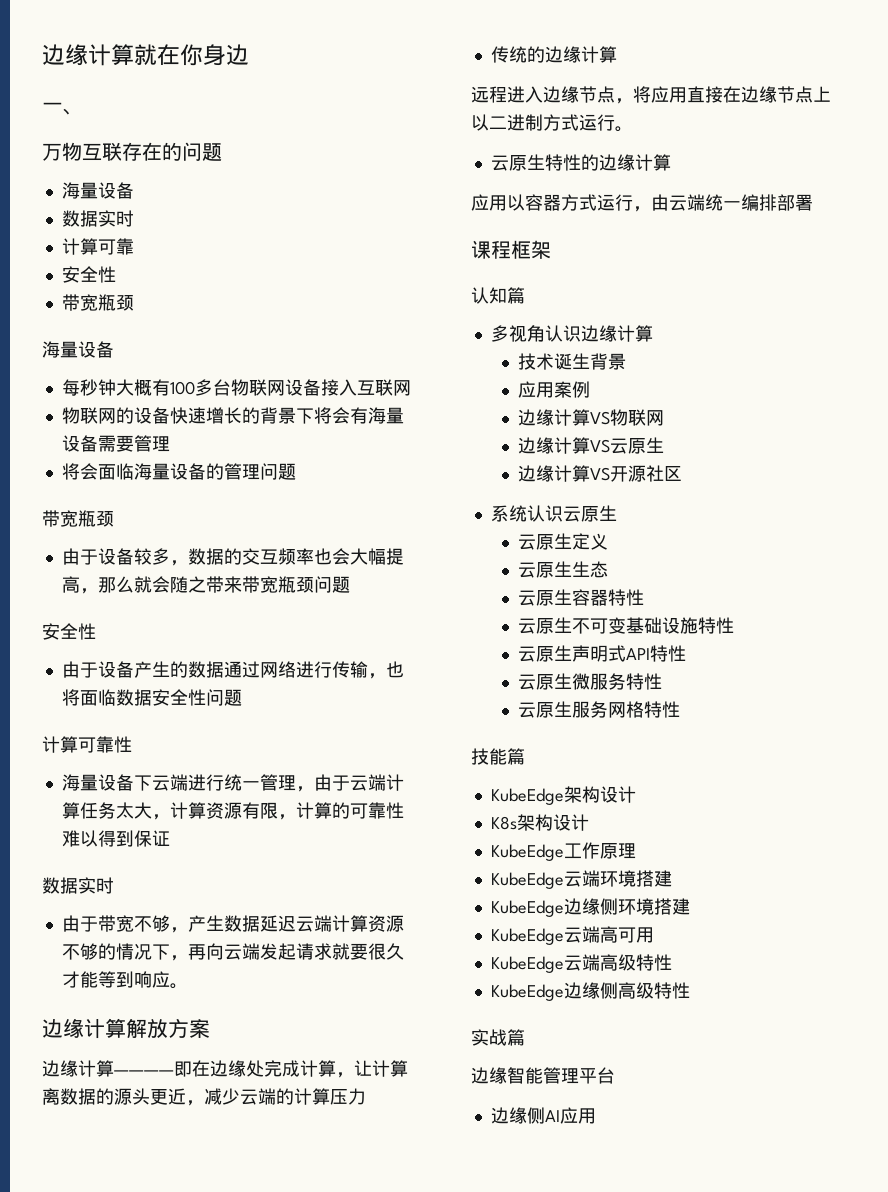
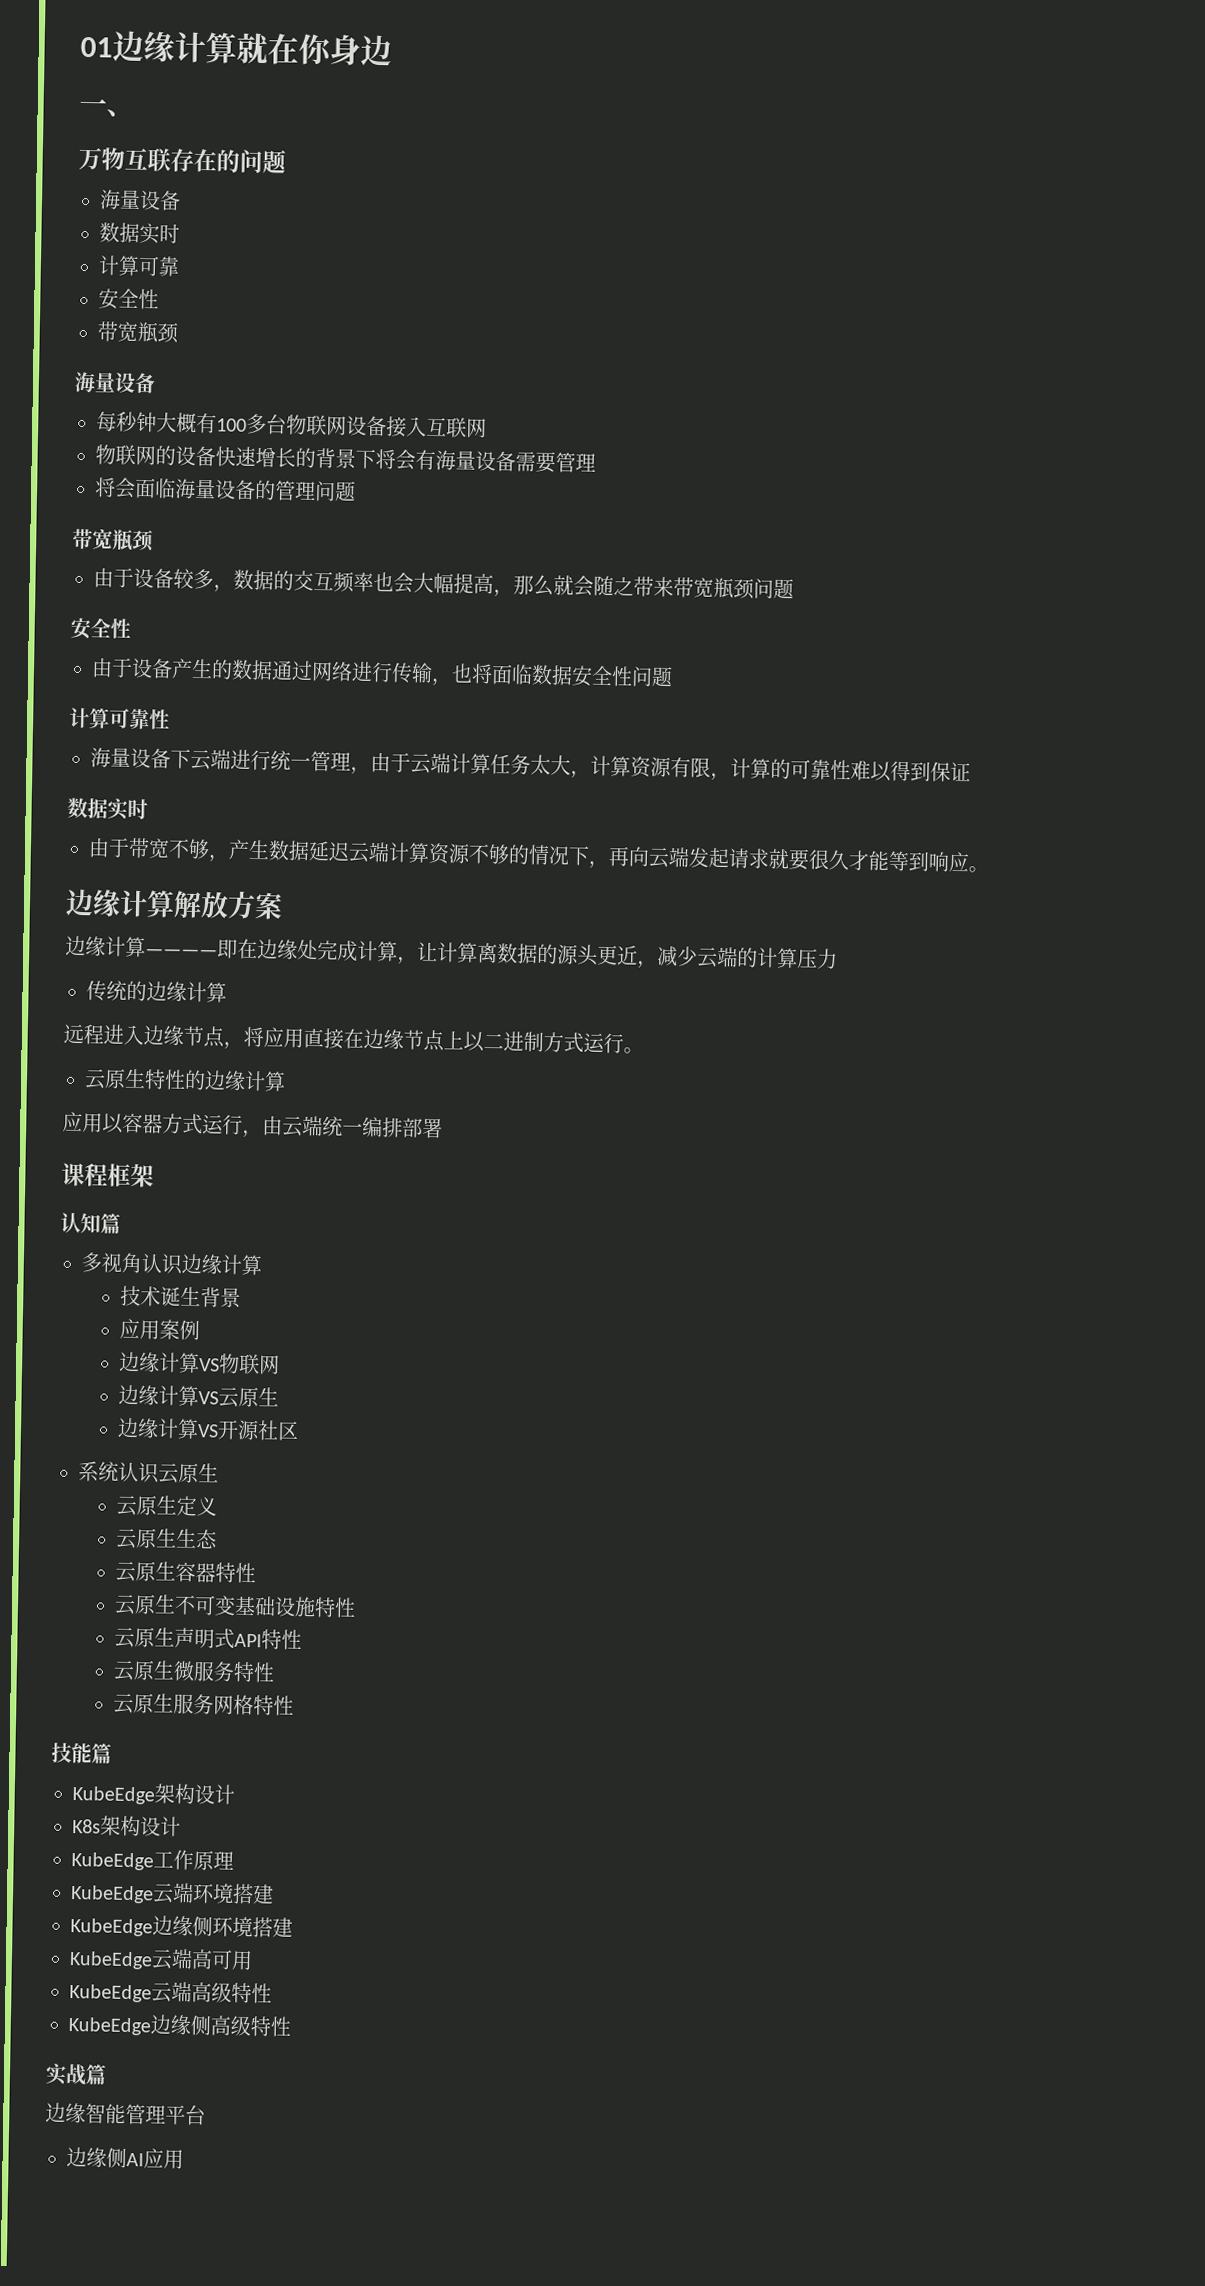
- 边缘计算就在你身边
+ 01边缘计算就在你身边

